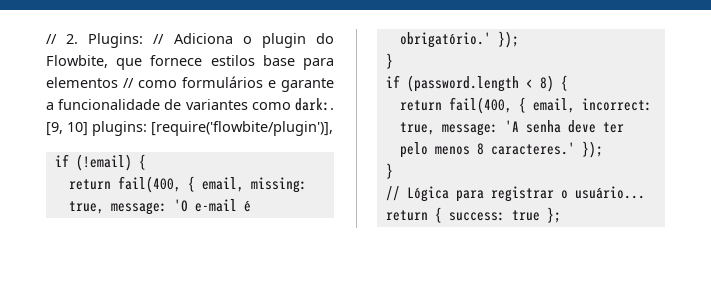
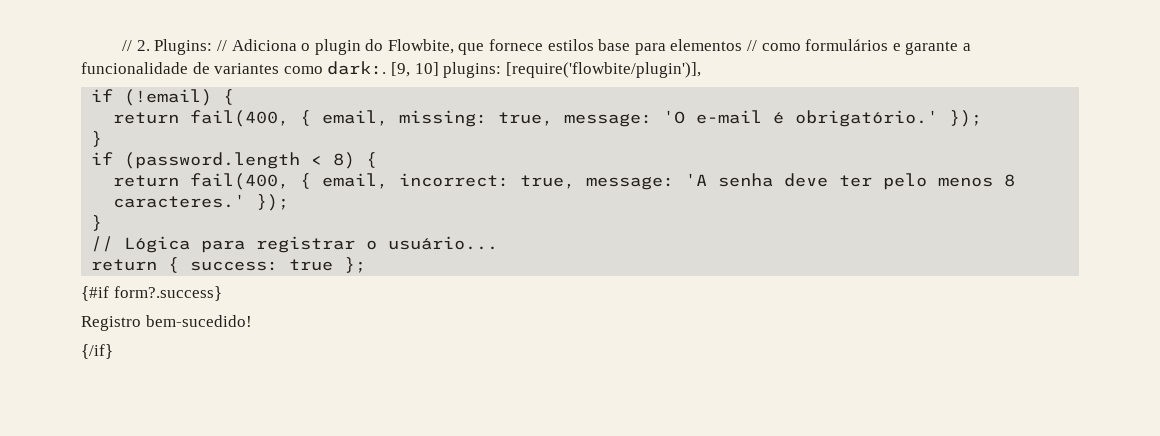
+ {#if form?.success}
+ Registro bem-sucedido!
+ {/if}

